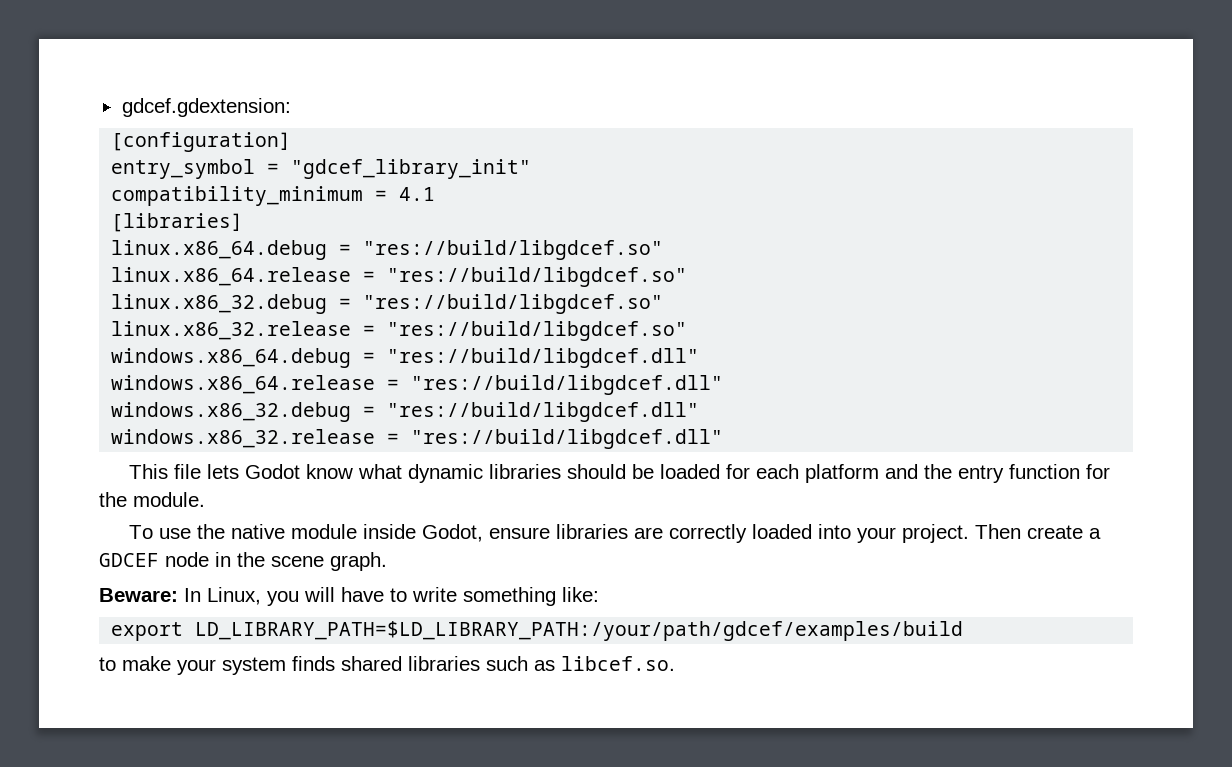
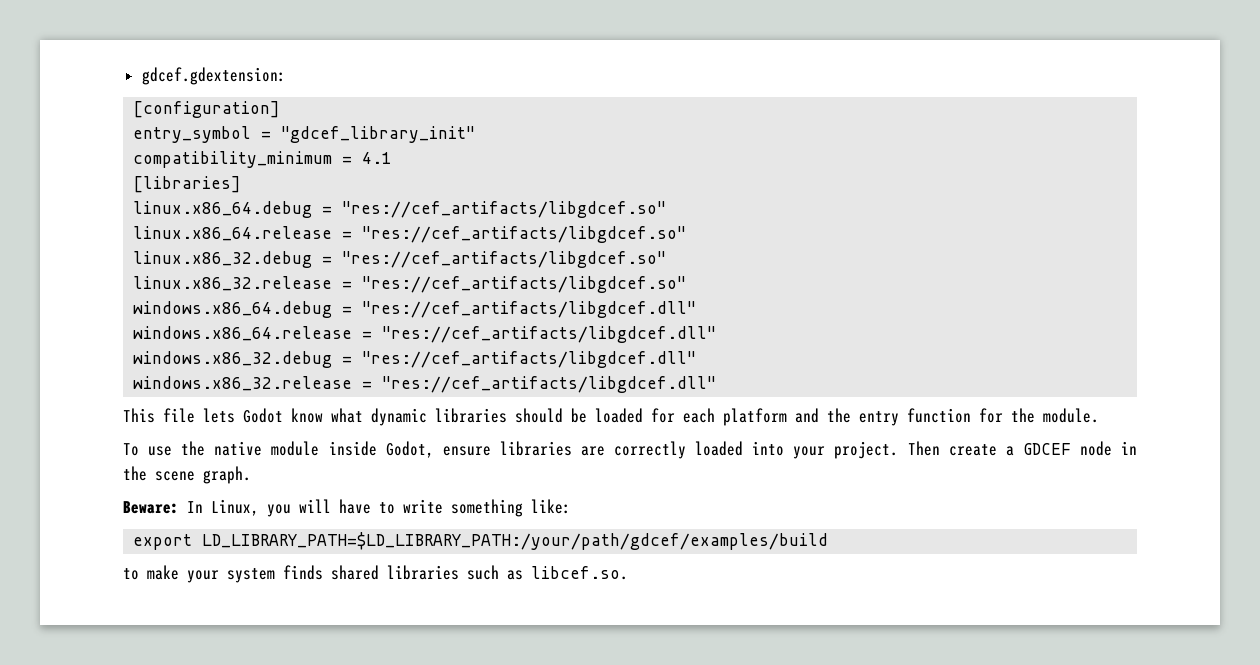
- linux.x86_64.debug = "res://build/libgdcef.so"
+ linux.x86_64.debug = "res://cef_artifacts/libgdcef.so"
- linux.x86_64.release = "res://build/libgdcef.so"
+ linux.x86_64.release = "res://cef_artifacts/libgdcef.so"
- linux.x86_32.debug = "res://build/libgdcef.so"
+ linux.x86_32.debug = "res://cef_artifacts/libgdcef.so"
- linux.x86_32.release = "res://build/libgdcef.so"
+ linux.x86_32.release = "res://cef_artifacts/libgdcef.so"
- windows.x86_64.debug = "res://build/libgdcef.dll"
+ windows.x86_64.debug = "res://cef_artifacts/libgdcef.dll"
- windows.x86_64.release = "res://build/libgdcef.dll"
+ windows.x86_64.release = "res://cef_artifacts/libgdcef.dll"
- windows.x86_32.debug = "res://build/libgdcef.dll"
+ windows.x86_32.debug = "res://cef_artifacts/libgdcef.dll"
- windows.x86_32.release = "res://build/libgdcef.dll"
+ windows.x86_32.release = "res://cef_artifacts/libgdcef.dll"

